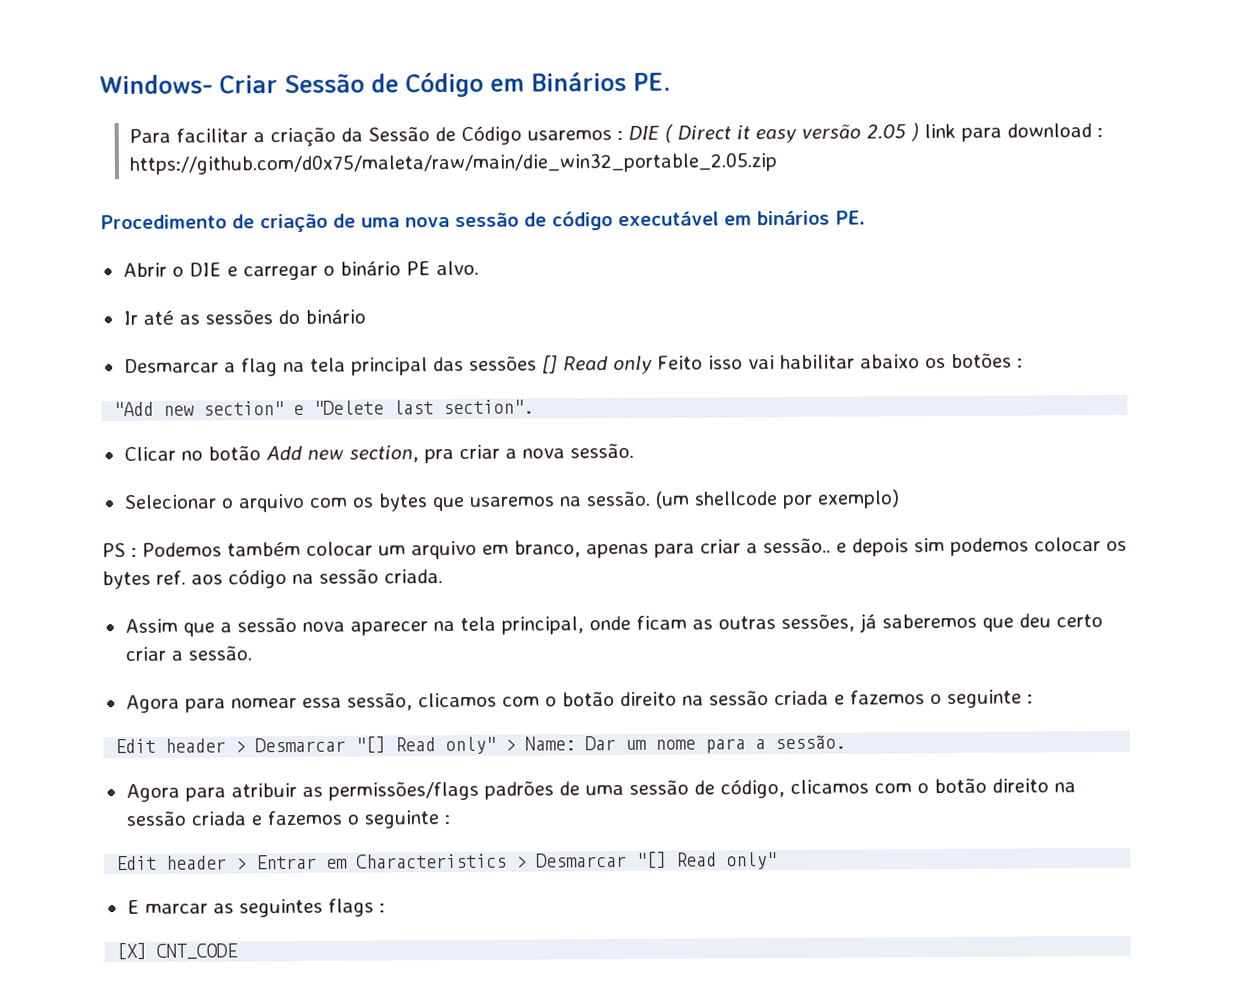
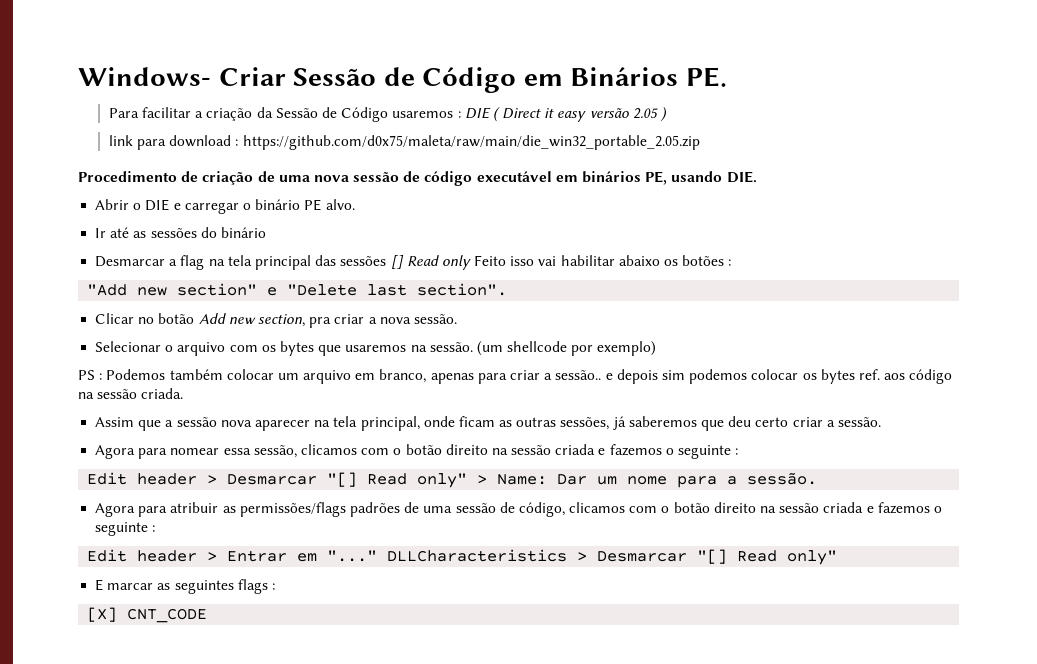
- Para facilitar a criação da Sessão de Código usaremos : DIE ( Direct it easy versão 2.05 ) link para download : https://github.com/d0x75/maleta/raw/main/die_win32_portable_2.05.zip
+ Para facilitar a criação da Sessão de Código usaremos : DIE ( Direct it easy versão 2.05 )
+ link para download : https://github.com/d0x75/maleta/raw/main/die_win32_portable_2.05.zip
- Procedimento de criação de uma nova sessão de código executável em binários PE.
+ Procedimento de criação de uma nova sessão de código executável em binários PE, usando DIE.
- Edit header > Entrar em Characteristics > Desmarcar "[] Read only"
+ Edit header > Entrar em "..." DLLCharacteristics > Desmarcar "[] Read only"

